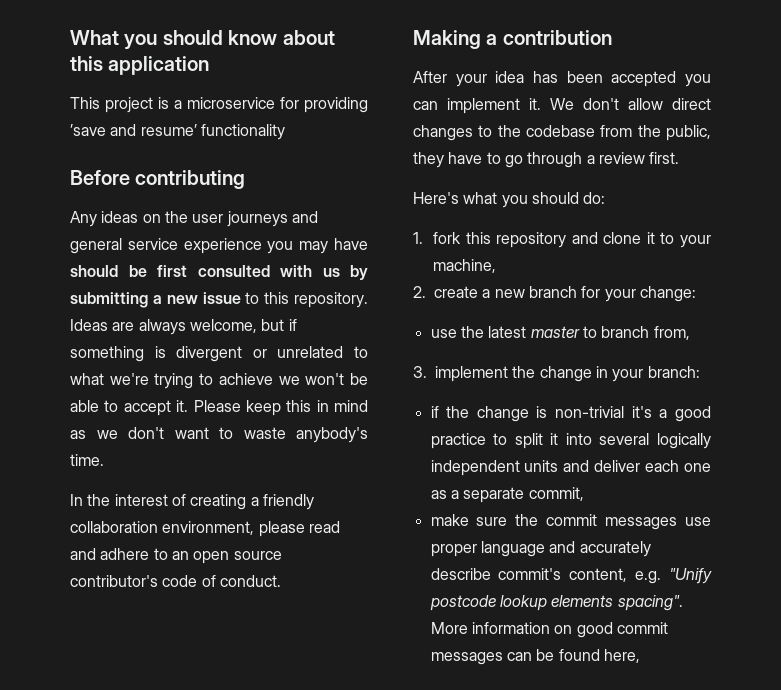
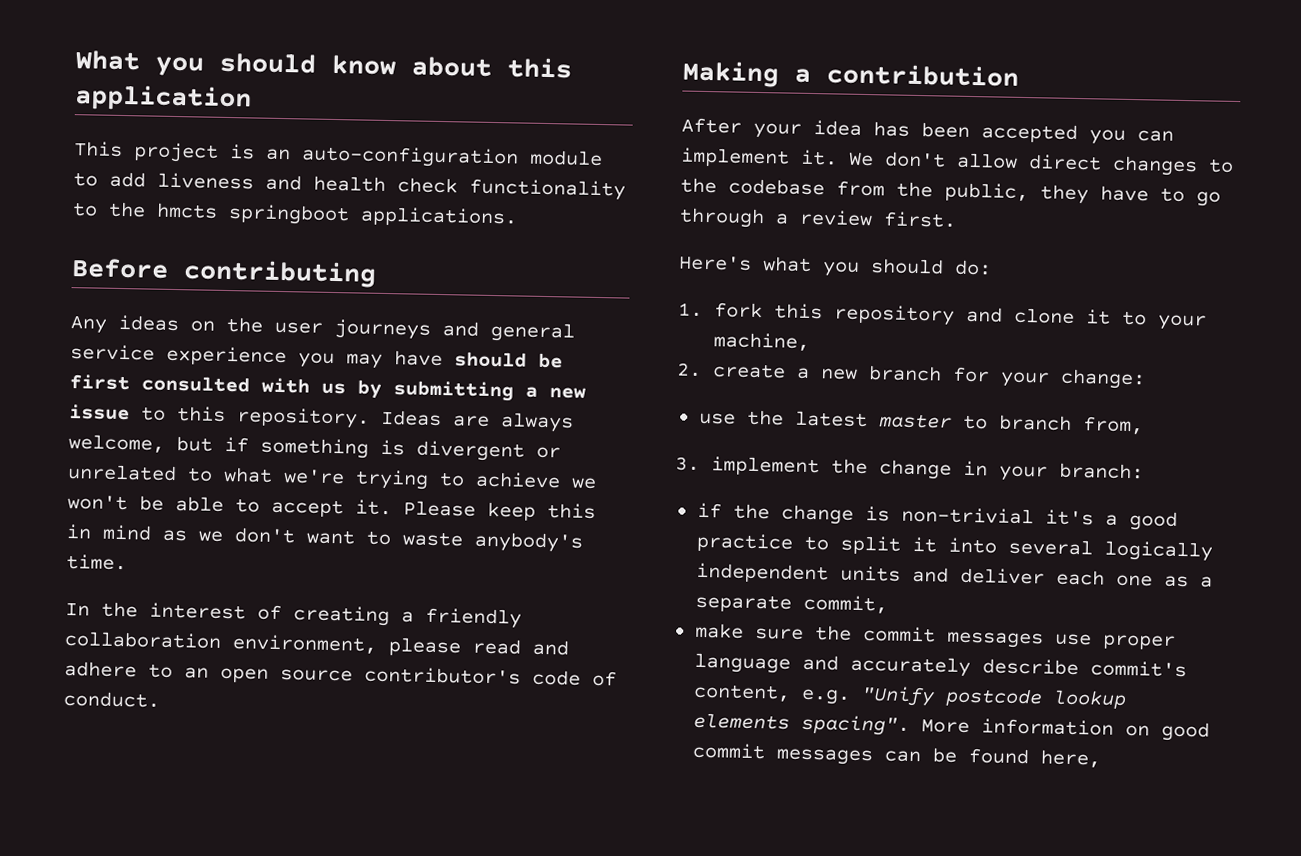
- This project is a microservice for providing ’save and resume’ functionality
+ This project is an auto-configuration module to add liveness and health check functionality to the hmcts springboot applications.

